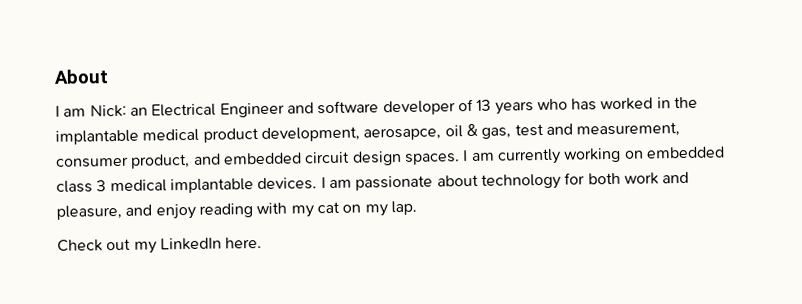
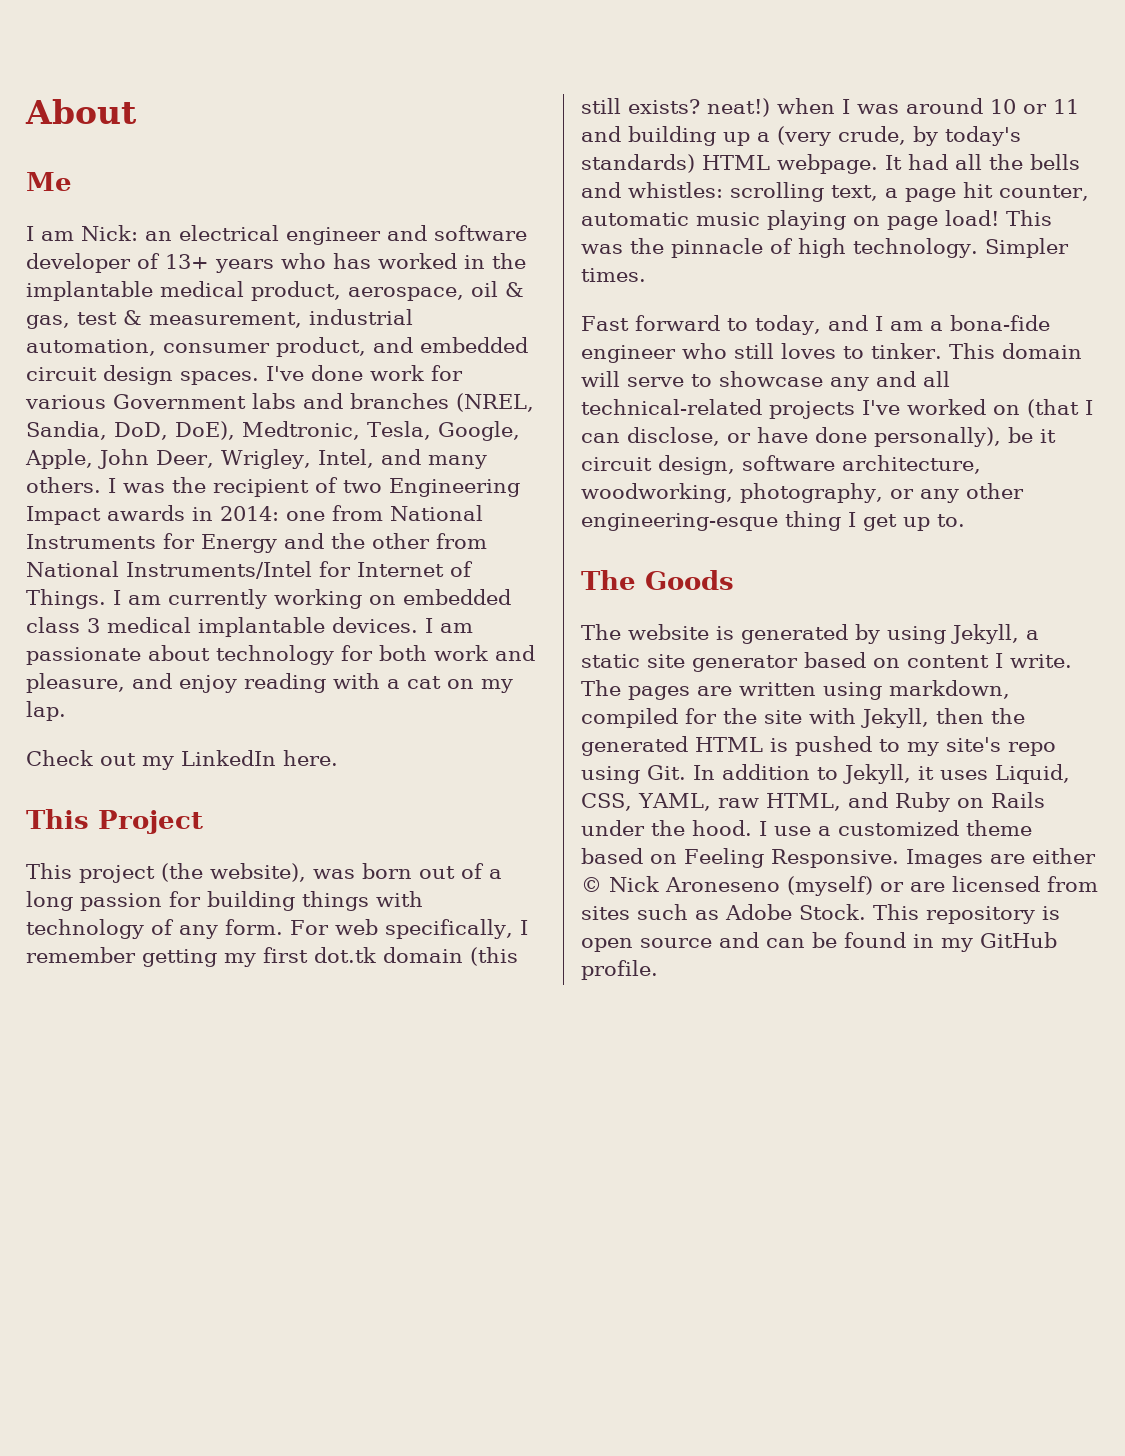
+ Me
- I am Nick: an Electrical Engineer and software developer of 13 years who has worked in the implantable medical product development, aerosapce, oil & gas, test and measurement, consumer product, and embedded circuit design spaces.
+ I am Nick: an electrical engineer and software developer of 13+ years who has worked in the implantable medical product, aerospace, oil & gas, test & measurement, industrial automation, consumer product, and embedded circuit design spaces.
+ I've done work for various Government labs and branches (NREL, Sandia, DoD, DoE), Medtronic, Tesla, Google, Apple, John Deer, Wrigley, Intel, and many others. I was the recipient of two Engineering Impact awards in 2014: one from National Instruments for Energy and the other from National Instruments/Intel for Internet of Things.
- I am passionate about technology for both work and pleasure, and enjoy reading with my cat on my lap.
+ I am passionate about technology for both work and pleasure, and enjoy reading with a cat on my lap.
+ This Project
+ This project (the website), was born out of a long passion for building things with technology of any form. For web specifically, I remember getting my first dot.tk domain (this still exists? neat!) when I was around 10 or 11 and building up a (very crude, by today's standards) HTML webpage. It had all the bells and whistles: scrolling text, a page hit counter, automatic music playing on page load! This was the pinnacle of high technology. Simpler times.
+ Fast forward to today, and I am a bona-fide engineer who still loves to tinker. This domain will serve to showcase any and all technical-related projects I've worked on (that I can disclose, or have done personally), be it circuit design, software architecture, woodworking, photography, or any other engineering-esque thing I get up to.
+ The Goods
+ The website is generated by using Jekyll, a static site generator based on content I write. The pages are written using markdown, compiled for the site with Jekyll, then the generated HTML is pushed to my site's repo using Git. In addition to Jekyll, it uses Liquid, CSS, YAML, raw HTML, and Ruby on Rails under the hood. I use a customized theme based on Feeling Responsive. Images are either © Nick Aroneseno (myself) or are licensed from sites such as Adobe Stock. This repository is open source and can be found in my GitHub profile.

